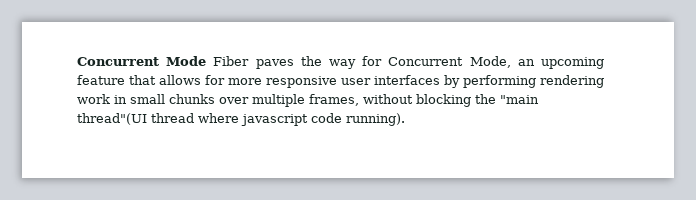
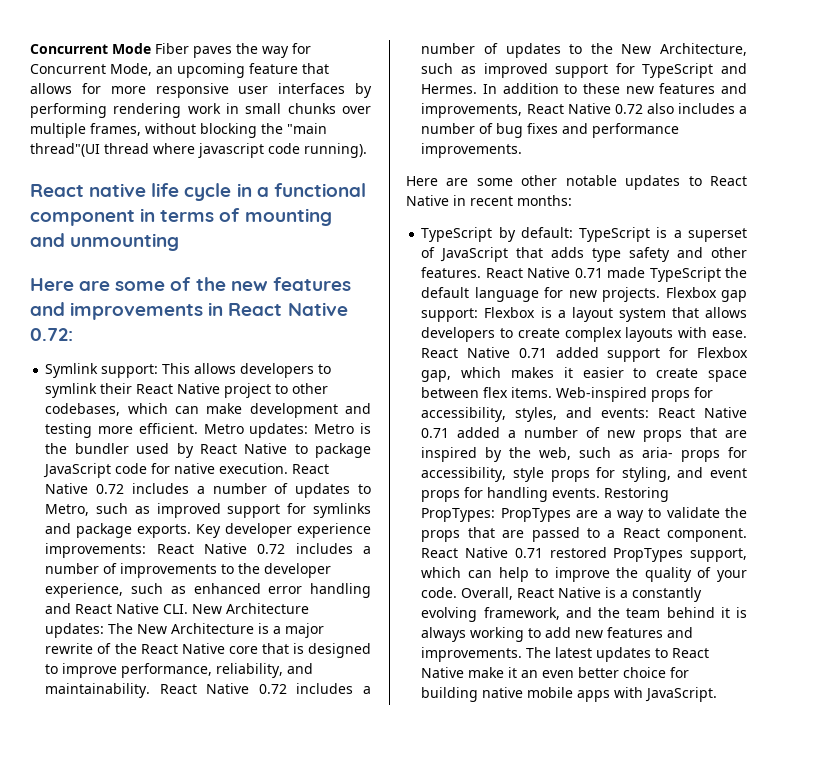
+ React native life cycle in a functional component in terms of mounting and unmounting
+ Here are some of the new features and improvements in React Native 0.72:
+ Symlink support: This allows developers to symlink their React Native project to other codebases, which can make development and testing more efficient. Metro updates: Metro is the bundler used by React Native to package JavaScript code for native execution. React Native 0.72 includes a number of updates to Metro, such as improved support for symlinks and package exports. Key developer experience improvements: React Native 0.72 includes a number of improvements to the developer experience, such as enhanced error handling and React Native CLI. New Architecture updates: The New Architecture is a major rewrite of the React Native core that is designed to improve performance, reliability, and maintainability. React Native 0.72 includes a number of updates to the New Architecture, such as improved support for TypeScript and Hermes. In addition to these new features and improvements, React Native 0.72 also includes a number of bug fixes and performance improvements.
+ Here are some other notable updates to React Native in recent months:
+ TypeScript by default: TypeScript is a superset of JavaScript that adds type safety and other features. React Native 0.71 made TypeScript the default language for new projects. Flexbox gap support: Flexbox is a layout system that allows developers to create complex layouts with ease. React Native 0.71 added support for Flexbox gap, which makes it easier to create space between flex items. Web-inspired props for accessibility, styles, and events: React Native 0.71 added a number of new props that are inspired by the web, such as aria- props for accessibility, style props for styling, and event props for handling events. Restoring PropTypes: PropTypes are a way to validate the props that are passed to a React component. React Native 0.71 restored PropTypes support, which can help to improve the quality of your code. Overall, React Native is a constantly evolving framework, and the team behind it is always working to add new features and improvements. The latest updates to React Native make it an even better choice for building native mobile apps with JavaScript.

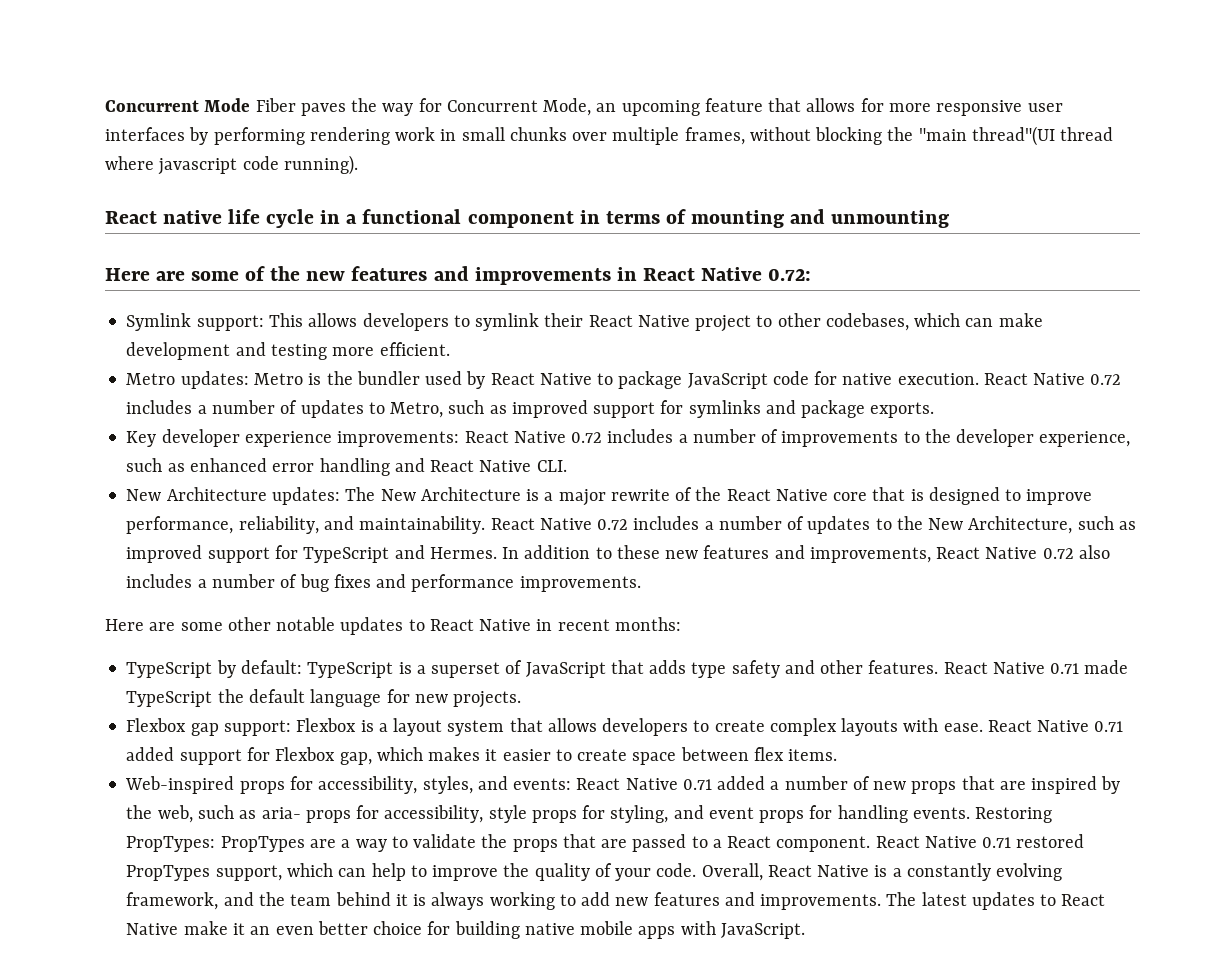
- Symlink support: This allows developers to symlink their React Native project to other codebases, which can make development and testing more efficient. Metro updates: Metro is the bundler used by React Native to package JavaScript code for native execution.
+ Symlink support: This allows developers to symlink their React Native project to other codebases, which can make development and testing more efficient.
+ Metro updates: Metro is the bundler used by React Native to package JavaScript code for native execution.
- React Native 0.72 includes a number of updates to Metro, such as improved support for symlinks and package exports. Key developer experience improvements:
+ React Native 0.72 includes a number of updates to Metro, such as improved support for symlinks and package exports.
+ Key developer experience improvements:
- React Native 0.72 includes a number of improvements to the developer experience, such as enhanced error handling and React Native CLI. New Architecture updates:
+ React Native 0.72 includes a number of improvements to the developer experience, such as enhanced error handling and React Native CLI.
+ New Architecture updates:
- React Native 0.71 made TypeScript the default language for new projects. Flexbox gap support: Flexbox is a layout system that allows developers to create complex layouts with ease.
+ React Native 0.71 made TypeScript the default language for new projects.
+ Flexbox gap support: Flexbox is a layout system that allows developers to create complex layouts with ease.
- React Native 0.71 added support for Flexbox gap, which makes it easier to create space between flex items. Web-inspired props for accessibility, styles, and events: React Native 0.71 added a number of new props that are inspired by the web, such as aria- props for accessibility, style props for styling, and event props for handling events.
+ React Native 0.71 added support for Flexbox gap, which makes it easier to create space between flex items.
+ Web-inspired props for accessibility, styles, and events: React Native 0.71 added a number of new props that are inspired by the web, such as aria- props for accessibility, style props for styling, and event props for handling events.

